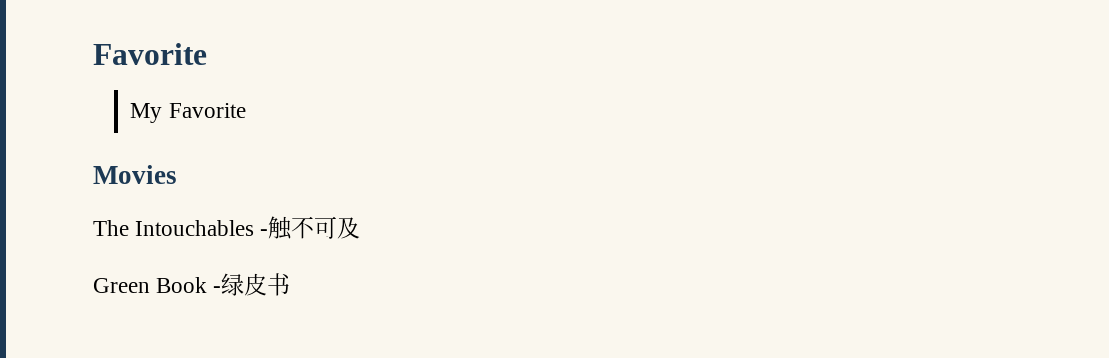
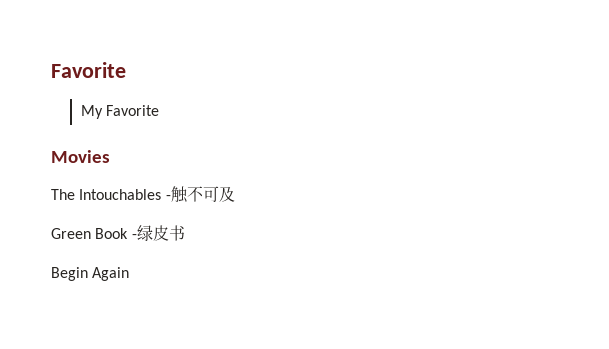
+ Begin Again

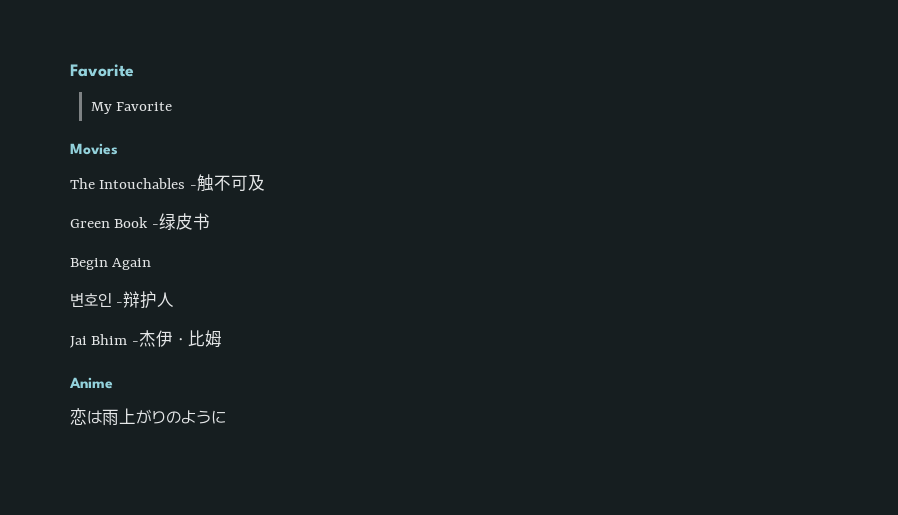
+ 변호인 -辩护人
+ Jai Bhim -杰伊・比姆
+ Anime
+ 恋は雨上がりのように

